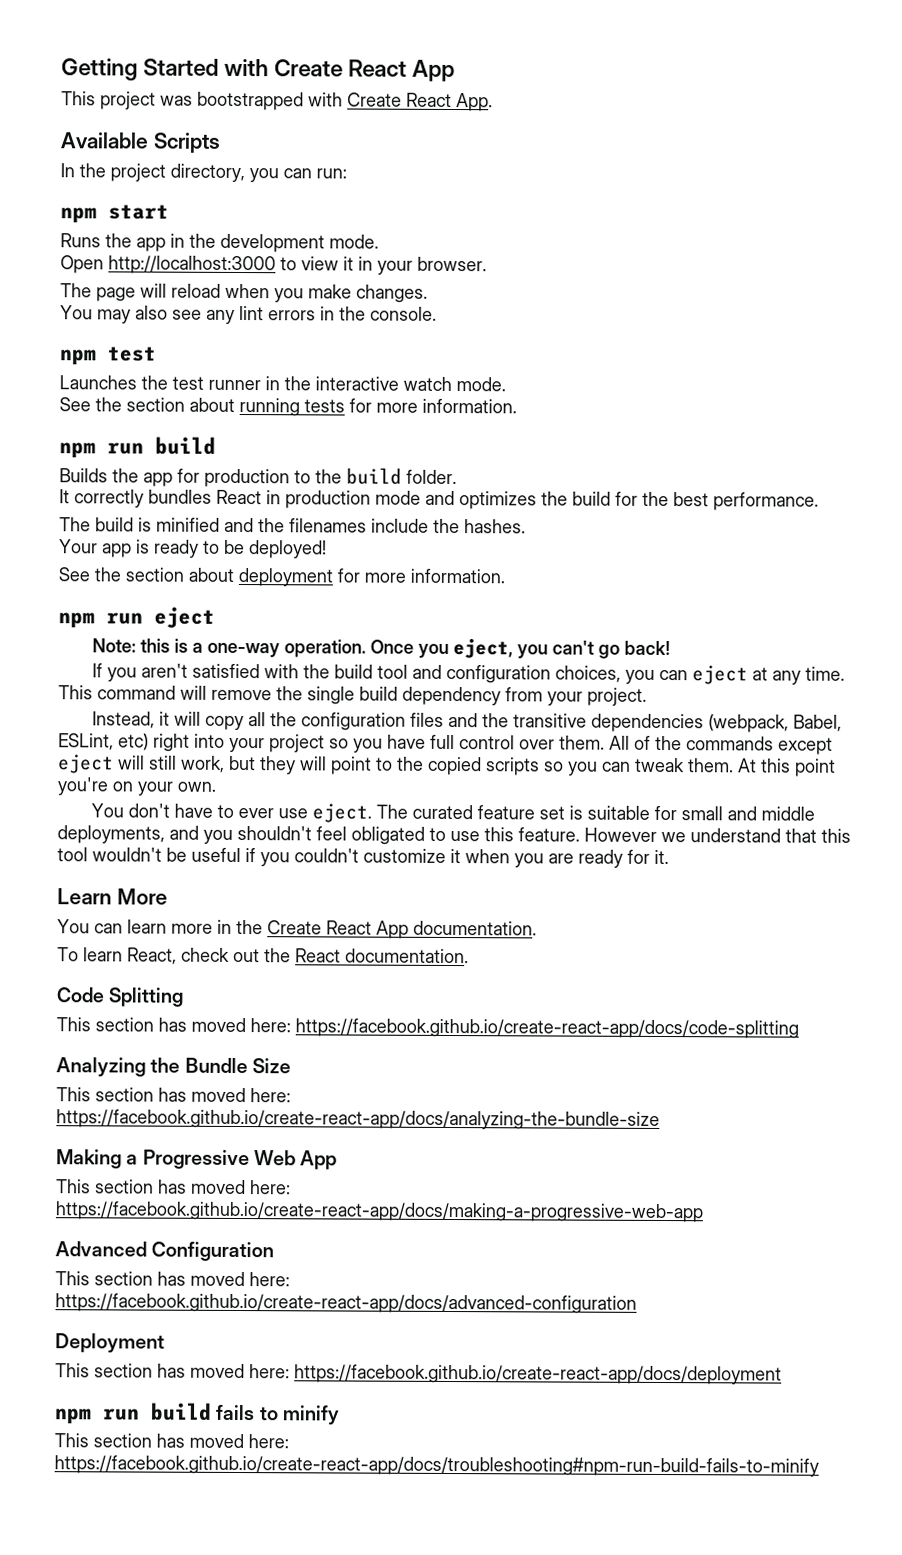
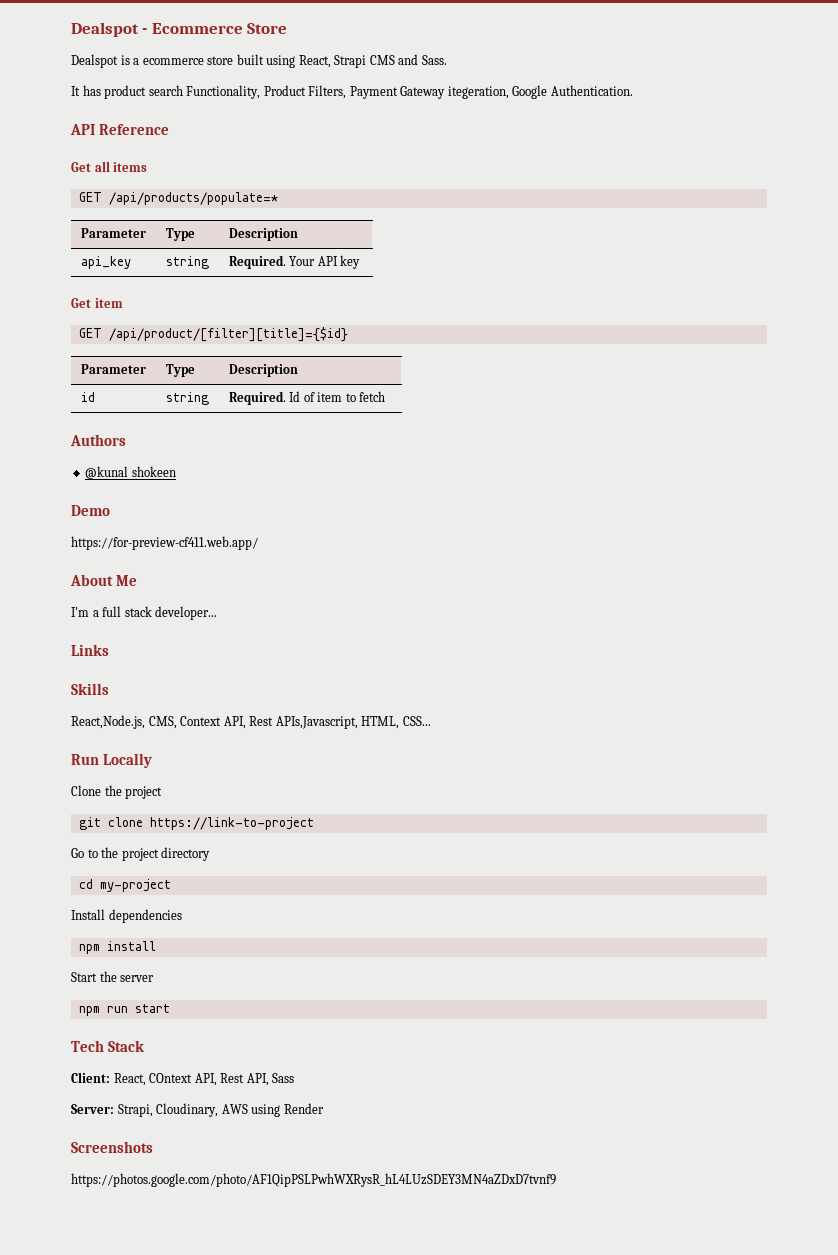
- Getting Started with Create React App
- This project was bootstrapped with Create React App.
- Available Scripts
- In the project directory, you can run:
- npm start
- Runs the app in the development mode.
- Open http://localhost:3000 to view it in your browser.
- The page will reload when you make changes.
- You may also see any lint errors in the console.
- npm test
- Launches the test runner in the interactive watch mode.
- See the section about running tests for more information.
- npm run build
- Builds the app for production to the build folder.
- It correctly bundles React in production mode and optimizes the build for the best performance.
- The build is minified and the filenames include the hashes.
- Your app is ready to be deployed!
- See the section about deployment for more information.
- npm run eject
- Note: this is a one-way operation. Once you eject, you can't go back!
- If you aren't satisfied with the build tool and configuration choices, you can eject at any time. This command will remove the single build dependency from your project.
- Instead, it will copy all the configuration files and the transitive dependencies (webpack, Babel, ESLint, etc) right into your project so you have full control over them. All of the commands except eject will still work, but they will point to the copied scripts so you can tweak them. At this point you're on your own.
- You don't have to ever use eject. The curated feature set is suitable for small and middle deployments, and you shouldn't feel obligated to use this feature. However we understand that this tool wouldn't be useful if you couldn't customize it when you are ready for it.
- Learn More
- You can learn more in the Create React App documentation.
- To learn React, check out the React documentation.
- Code Splitting
- This section has moved here: https://facebook.github.io/create-react-app/docs/code-splitting
- Analyzing the Bundle Size
- This section has moved here: https://facebook.github.io/create-react-app/docs/analyzing-the-bundle-size
- Making a Progressive Web App
- This section has moved here: https://facebook.github.io/create-react-app/docs/making-a-progressive-web-app
- Advanced Configuration
- This section has moved here: https://facebook.github.io/create-react-app/docs/advanced-configuration
- Deployment
- This section has moved here: https://facebook.github.io/create-react-app/docs/deployment
- npm run build fails to minify
- This section has moved here: https://facebook.github.io/create-react-app/docs/troubleshooting#npm-run-build-fails-to-minify
+ Dealspot - Ecommerce Store
+ Dealspot is a ecommerce store built using React, Strapi CMS and Sass.
+ It has product search Functionality, Product Filters, Payment Gateway itegeration, Google Authentication.
+ API Reference
+ Get all items
+ GET /api/products/populate=*
+ Parameter | Type | Description
+ api_key | string | Required. Your API key
+ Get item
+ GET /api/product/[filter][title]={$id}
+ Parameter | Type | Description
+ id | string | Required. Id of item to fetch
+ Authors
+ @kunal shokeen
+ Demo
+ https://for-preview-cf411.web.app/
+ About Me
+ I'm a full stack developer...
+ Links
+ Skills
+ React,Node.js, CMS, Context API, Rest APIs,Javascript, HTML, CSS...
+ Run Locally
+ Clone the project
+ git clone https://link-to-project
+ Go to the project directory
+ cd my-project
+ Install dependencies
+ npm install
+ Start the server
+ npm run start
+ Tech Stack
+ Client: React, COntext API, Rest API, Sass
+ Server: Strapi, Cloudinary, AWS using Render
+ Screenshots
+ https://photos.google.com/photo/AF1QipPSLPwhWXRysR_hL4LUzSDEY3MN4aZDxD7tvnf9

